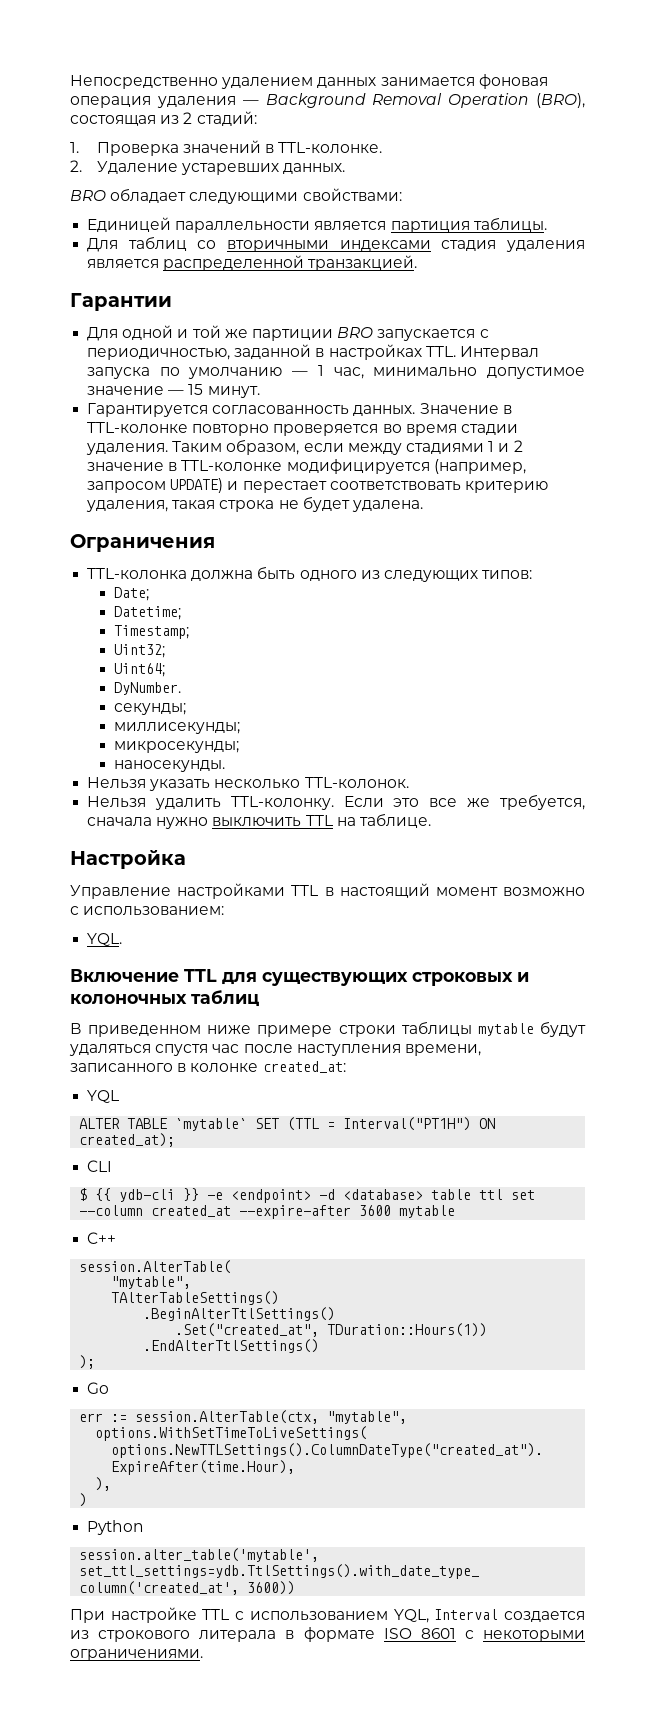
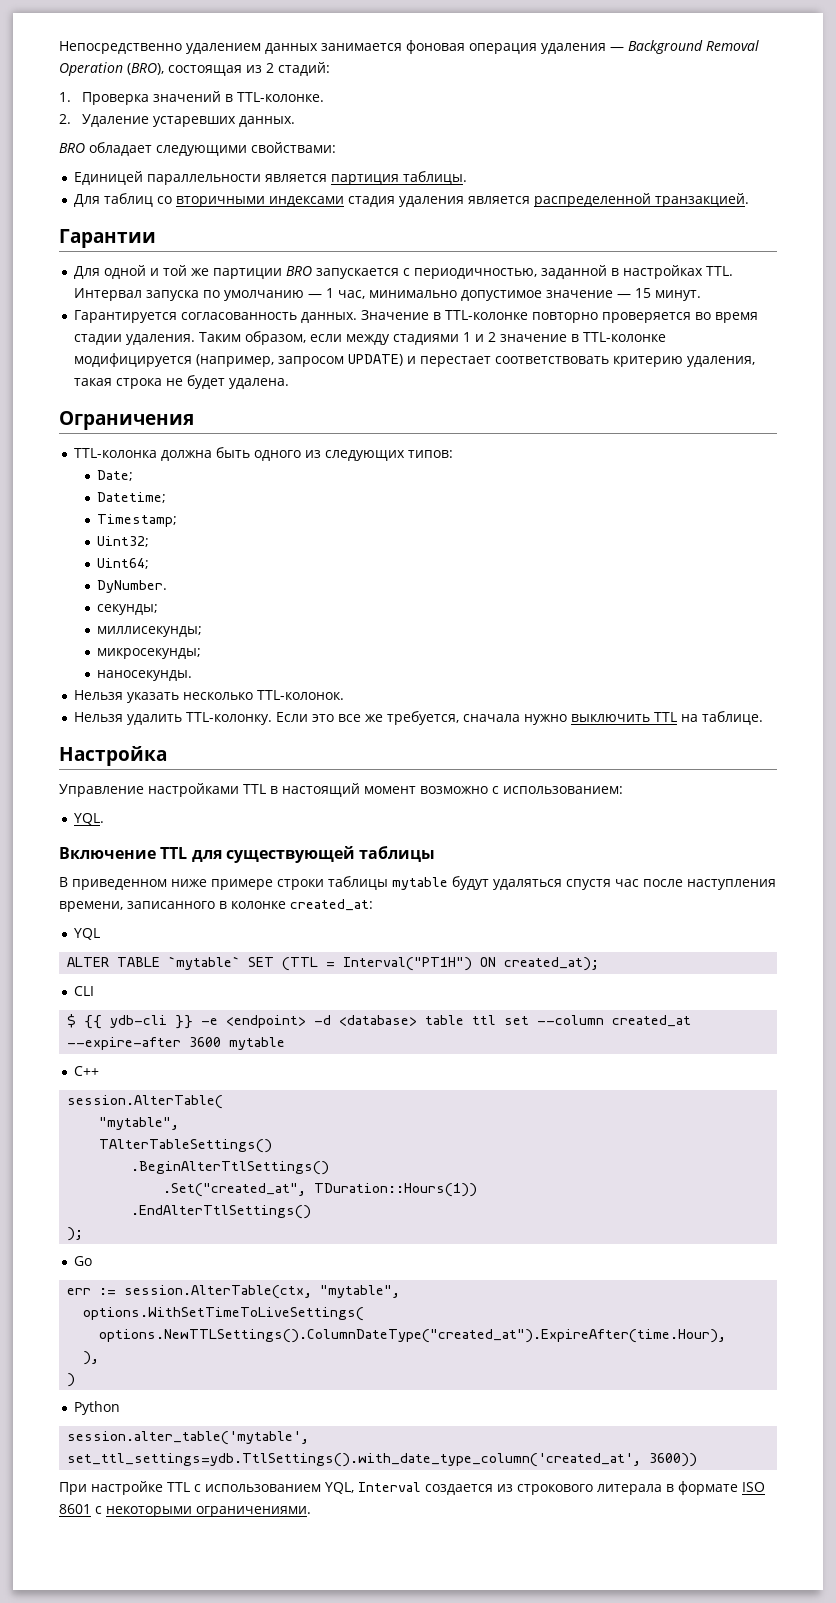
- Включение TTL для существующих строковых и колоночных таблиц
+ Включение TTL для существующей таблицы

